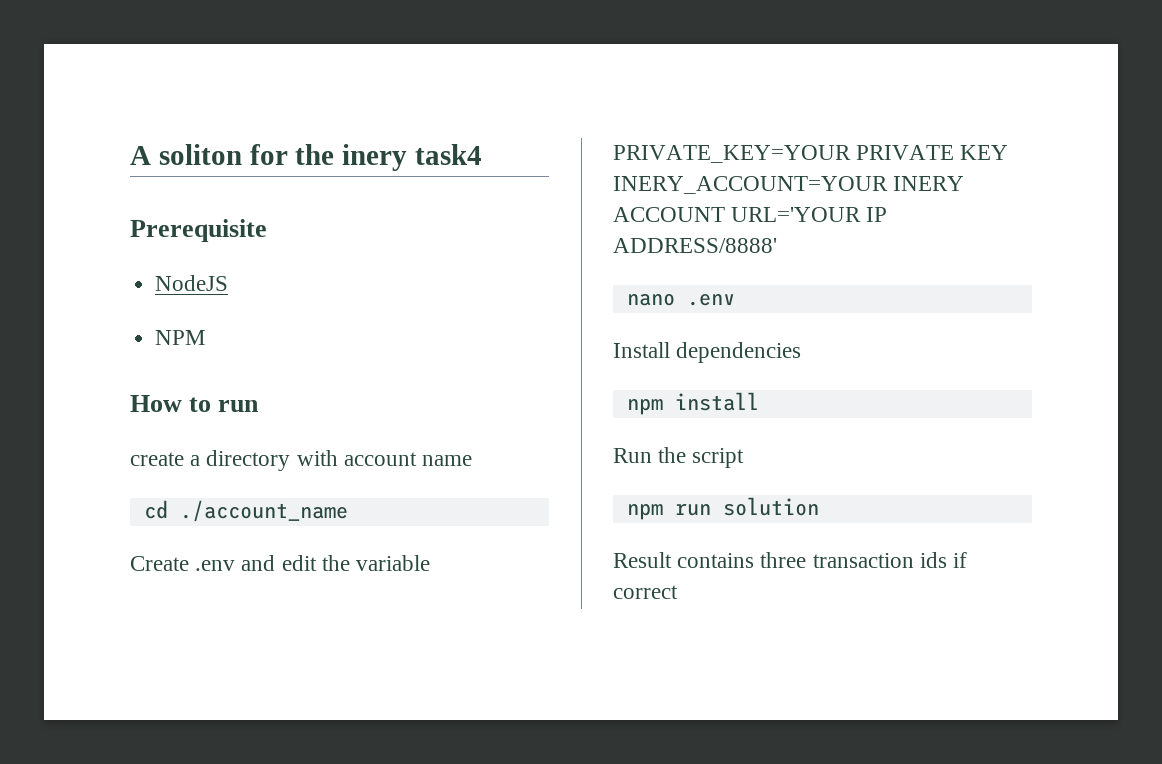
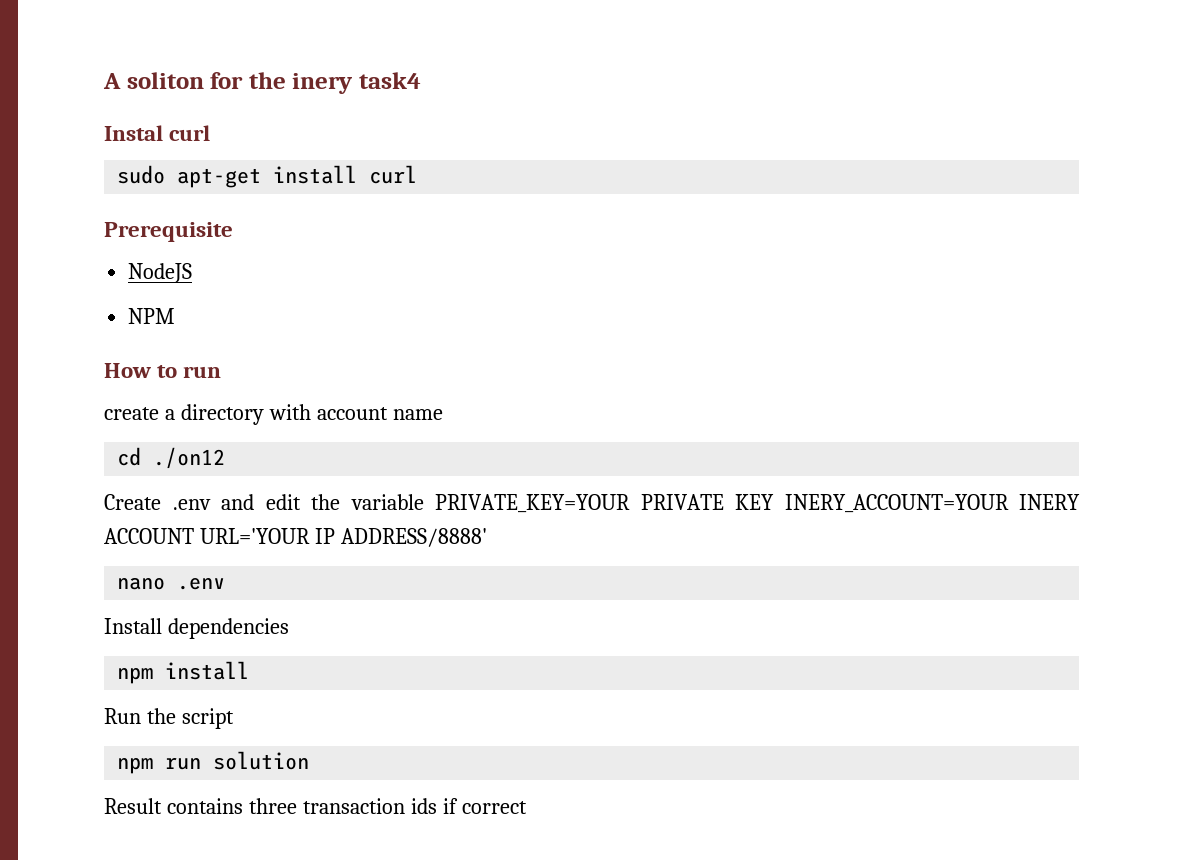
+ Instal curl
+ sudo apt-get install curl
- cd ./account_name
+ cd ./on12

